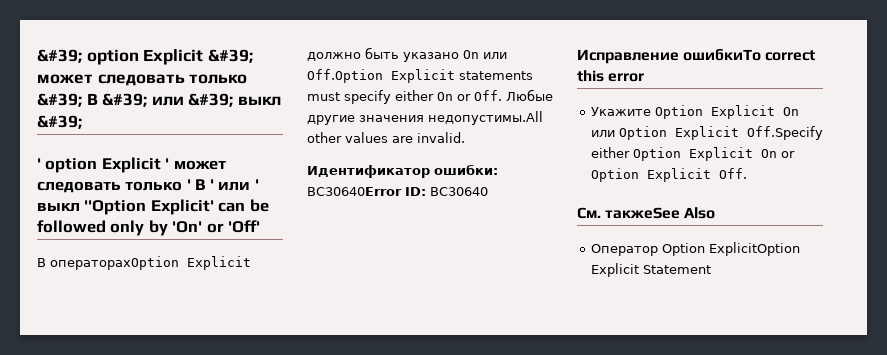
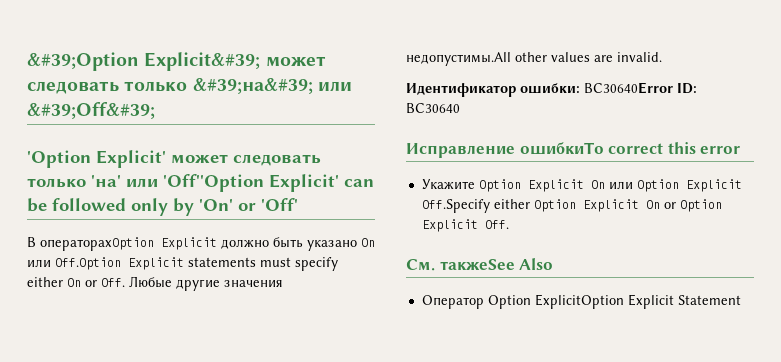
- &#39; option Explicit &#39; может следовать только &#39; В &#39; или &#39; выкл &#39;
- ' option Explicit ' может следовать только ' В ' или ' выкл ''Option Explicit' can be followed only by 'On' or 'Off'
+ &#39;Option Explicit&#39; может следовать только &#39;на&#39; или &#39;Off&#39;
+ 'Option Explicit' может следовать только 'на' или 'Off''Option Explicit' can be followed only by 'On' or 'Off'

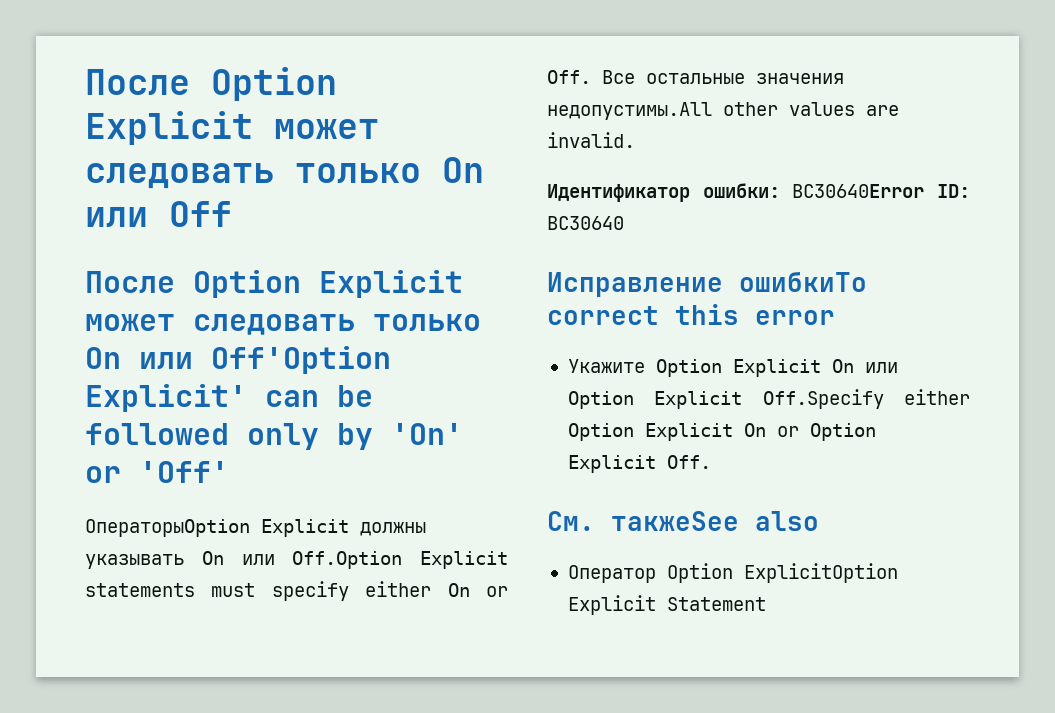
- &#39;Option Explicit&#39; может следовать только &#39;на&#39; или &#39;Off&#39;
- 'Option Explicit' может следовать только 'на' или 'Off''Option Explicit' can be followed only by 'On' or 'Off'
+ После Option Explicit может следовать только On или Off
+ После Option Explicit может следовать только On или Off'Option Explicit' can be followed only by 'On' or 'Off'
- В операторахOption Explicit должно быть указано On или Off.Option Explicit statements must specify either On or Off. Любые другие значения недопустимы.All other values are invalid.
+ ОператорыOption Explicit должны указывать On или Off.Option Explicit statements must specify either On or Off. Все остальные значения недопустимы.All other values are invalid.
- См. такжеSee Also
+ См. такжеSee also

